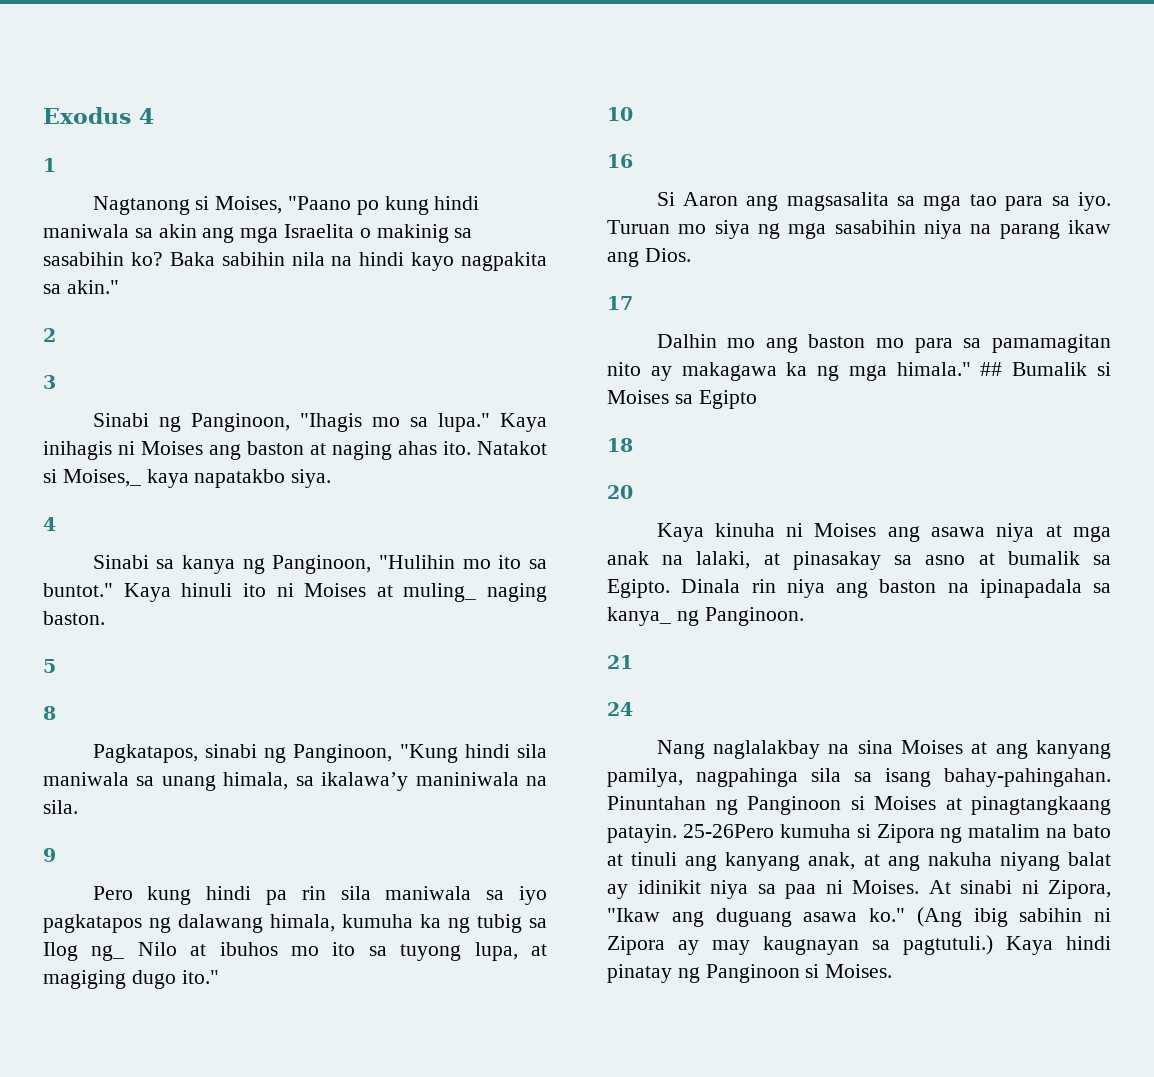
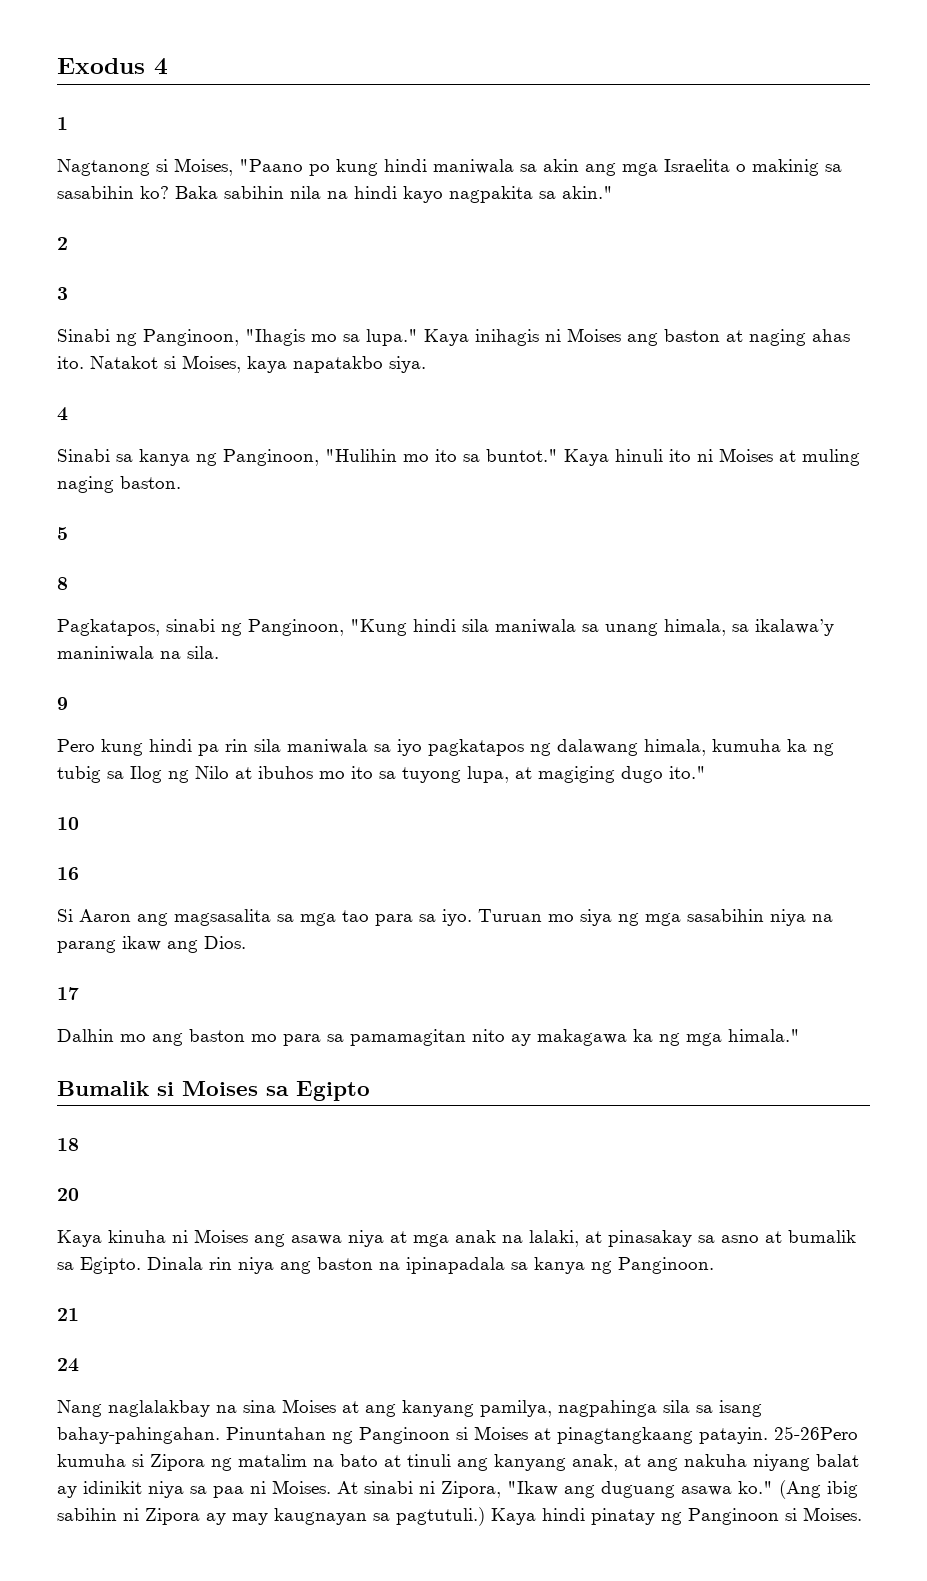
- Natakot si Moises,_ kaya napatakbo siya.
+ Natakot si Moises, kaya napatakbo siya.
- Kaya hinuli ito ni Moises at muling_ naging baston.
+ Kaya hinuli ito ni Moises at muling naging baston.
- Pero kung hindi pa rin sila maniwala sa iyo pagkatapos ng dalawang himala, kumuha ka ng tubig sa Ilog ng_ Nilo at ibuhos mo ito sa tuyong lupa, at magiging dugo ito."
+ Pero kung hindi pa rin sila maniwala sa iyo pagkatapos ng dalawang himala, kumuha ka ng tubig sa Ilog ng Nilo at ibuhos mo ito sa tuyong lupa, at magiging dugo ito."
- Dalhin mo ang baston mo para sa pamamagitan nito ay makagawa ka ng mga himala." ## Bumalik si Moises sa Egipto
+ Dalhin mo ang baston mo para sa pamamagitan nito ay makagawa ka ng mga himala."
+ Bumalik si Moises sa Egipto
- Dinala rin niya ang baston na ipinapadala sa kanya_ ng Panginoon.
+ Dinala rin niya ang baston na ipinapadala sa kanya ng Panginoon.

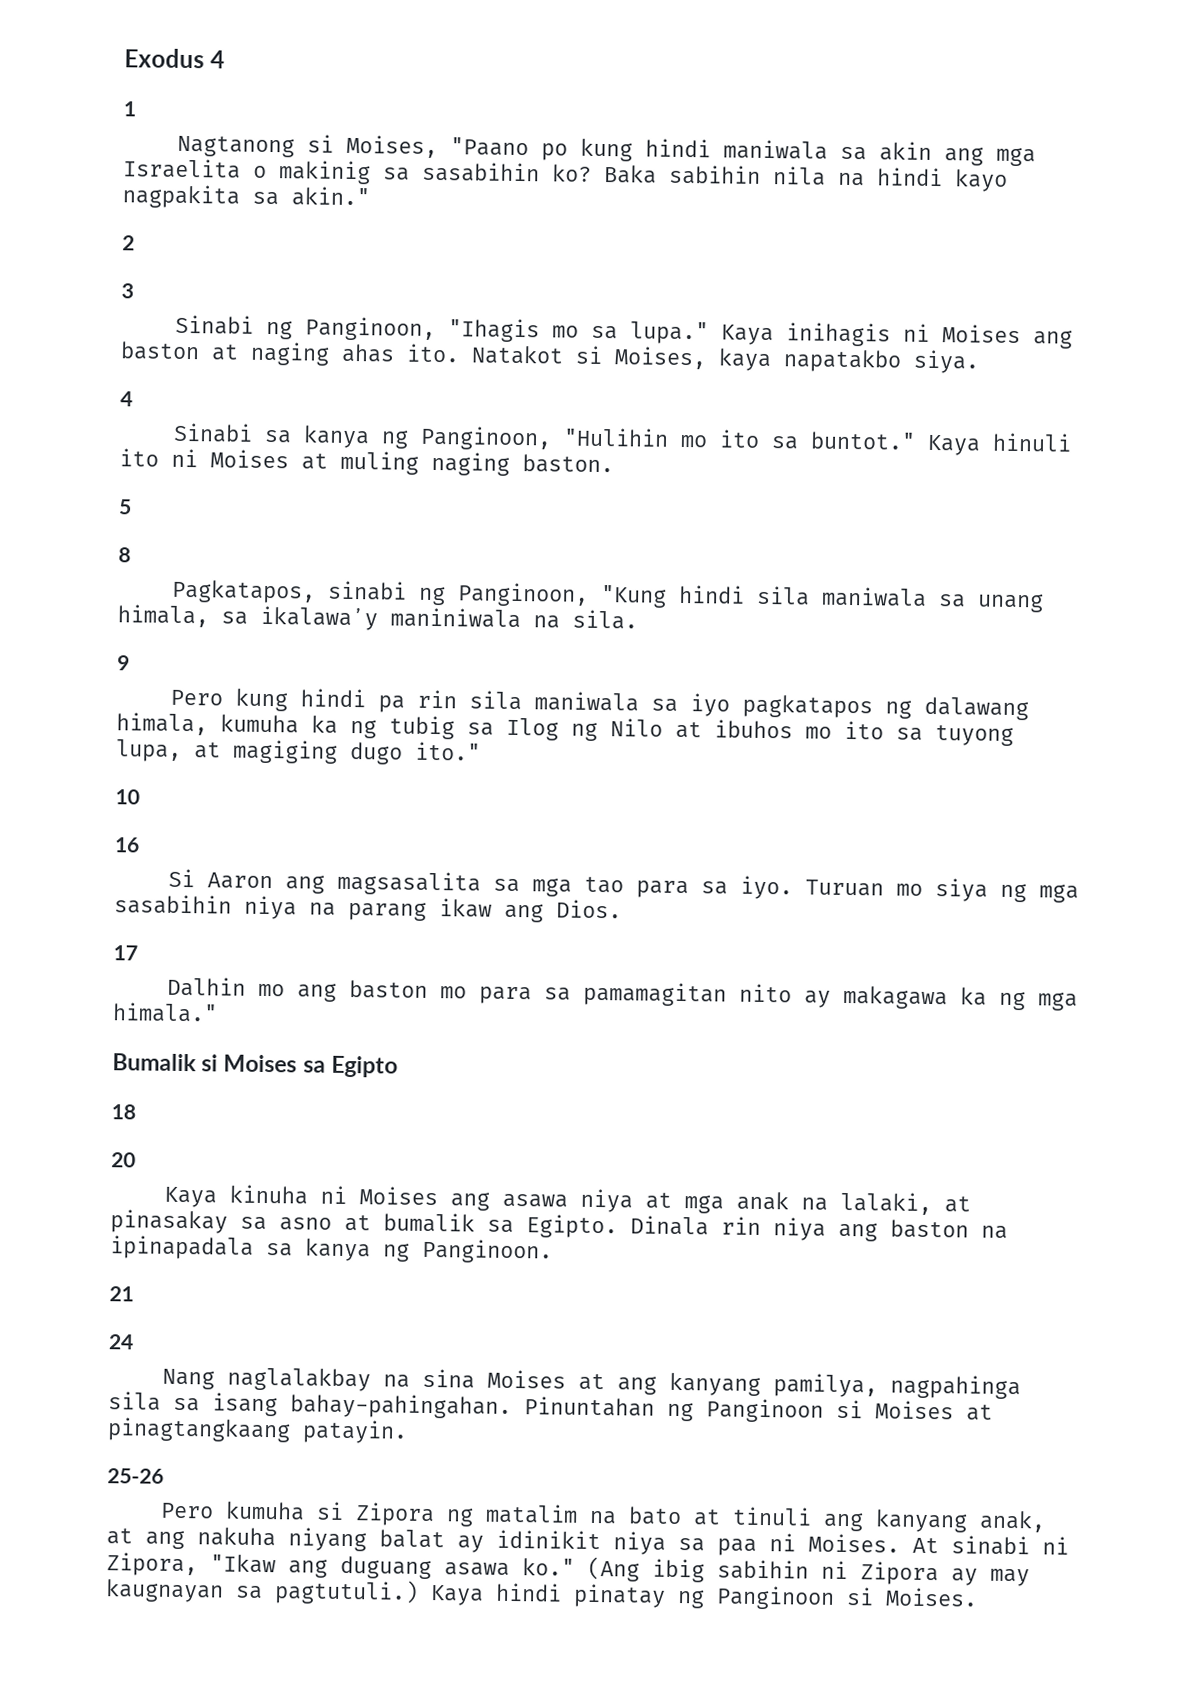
- Pinuntahan ng Panginoon si Moises at pinagtangkaang patayin. 25-26Pero kumuha si Zipora ng matalim na bato at tinuli ang kanyang anak, at ang nakuha niyang balat ay idinikit niya sa paa ni Moises.
+ Pinuntahan ng Panginoon si Moises at pinagtangkaang patayin.
+ 25-26
+ Pero kumuha si Zipora ng matalim na bato at tinuli ang kanyang anak, at ang nakuha niyang balat ay idinikit niya sa paa ni Moises.

